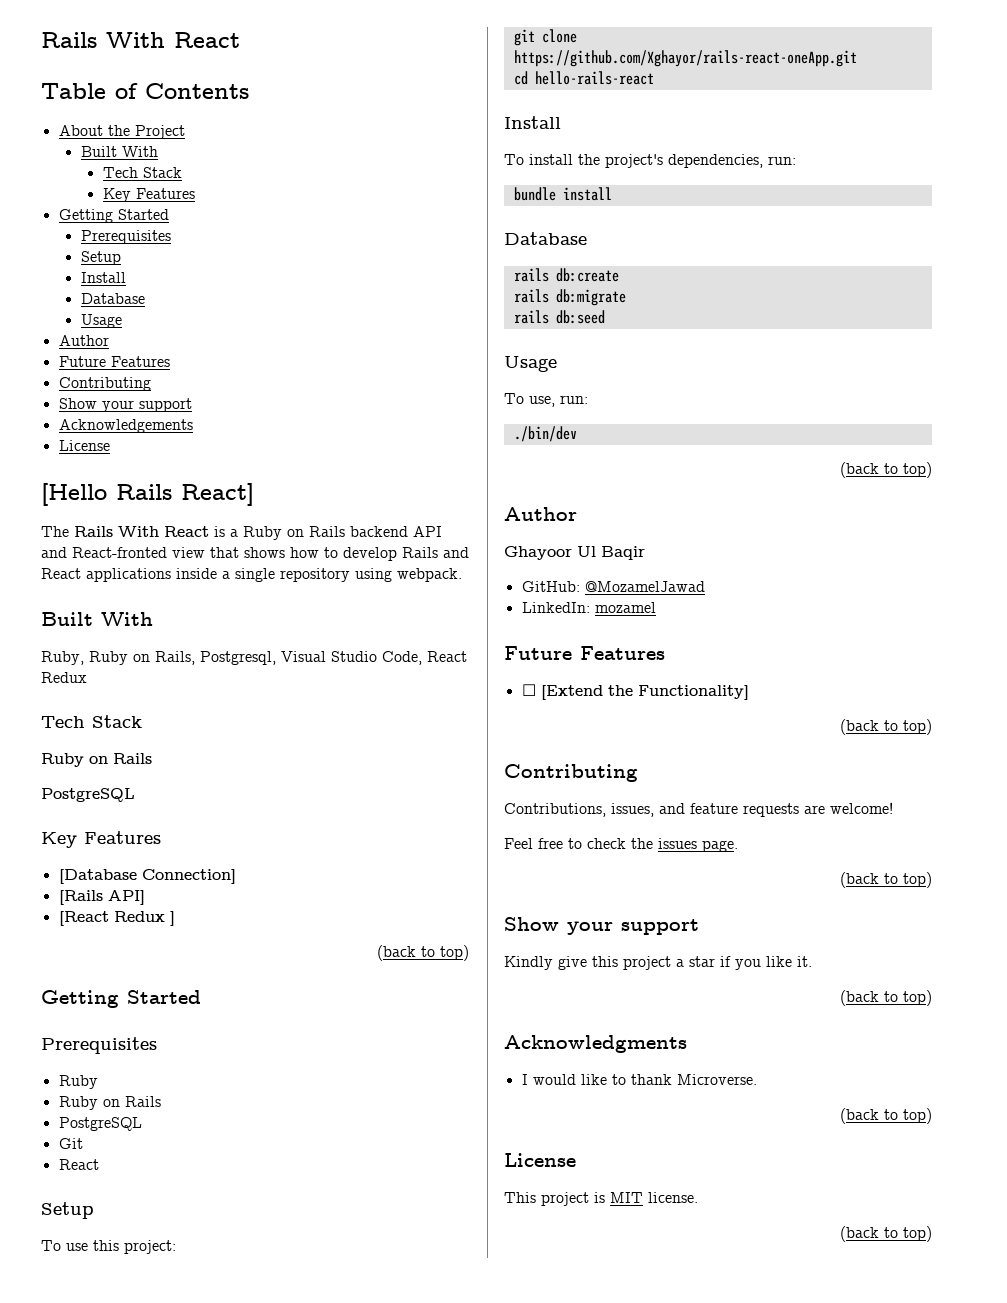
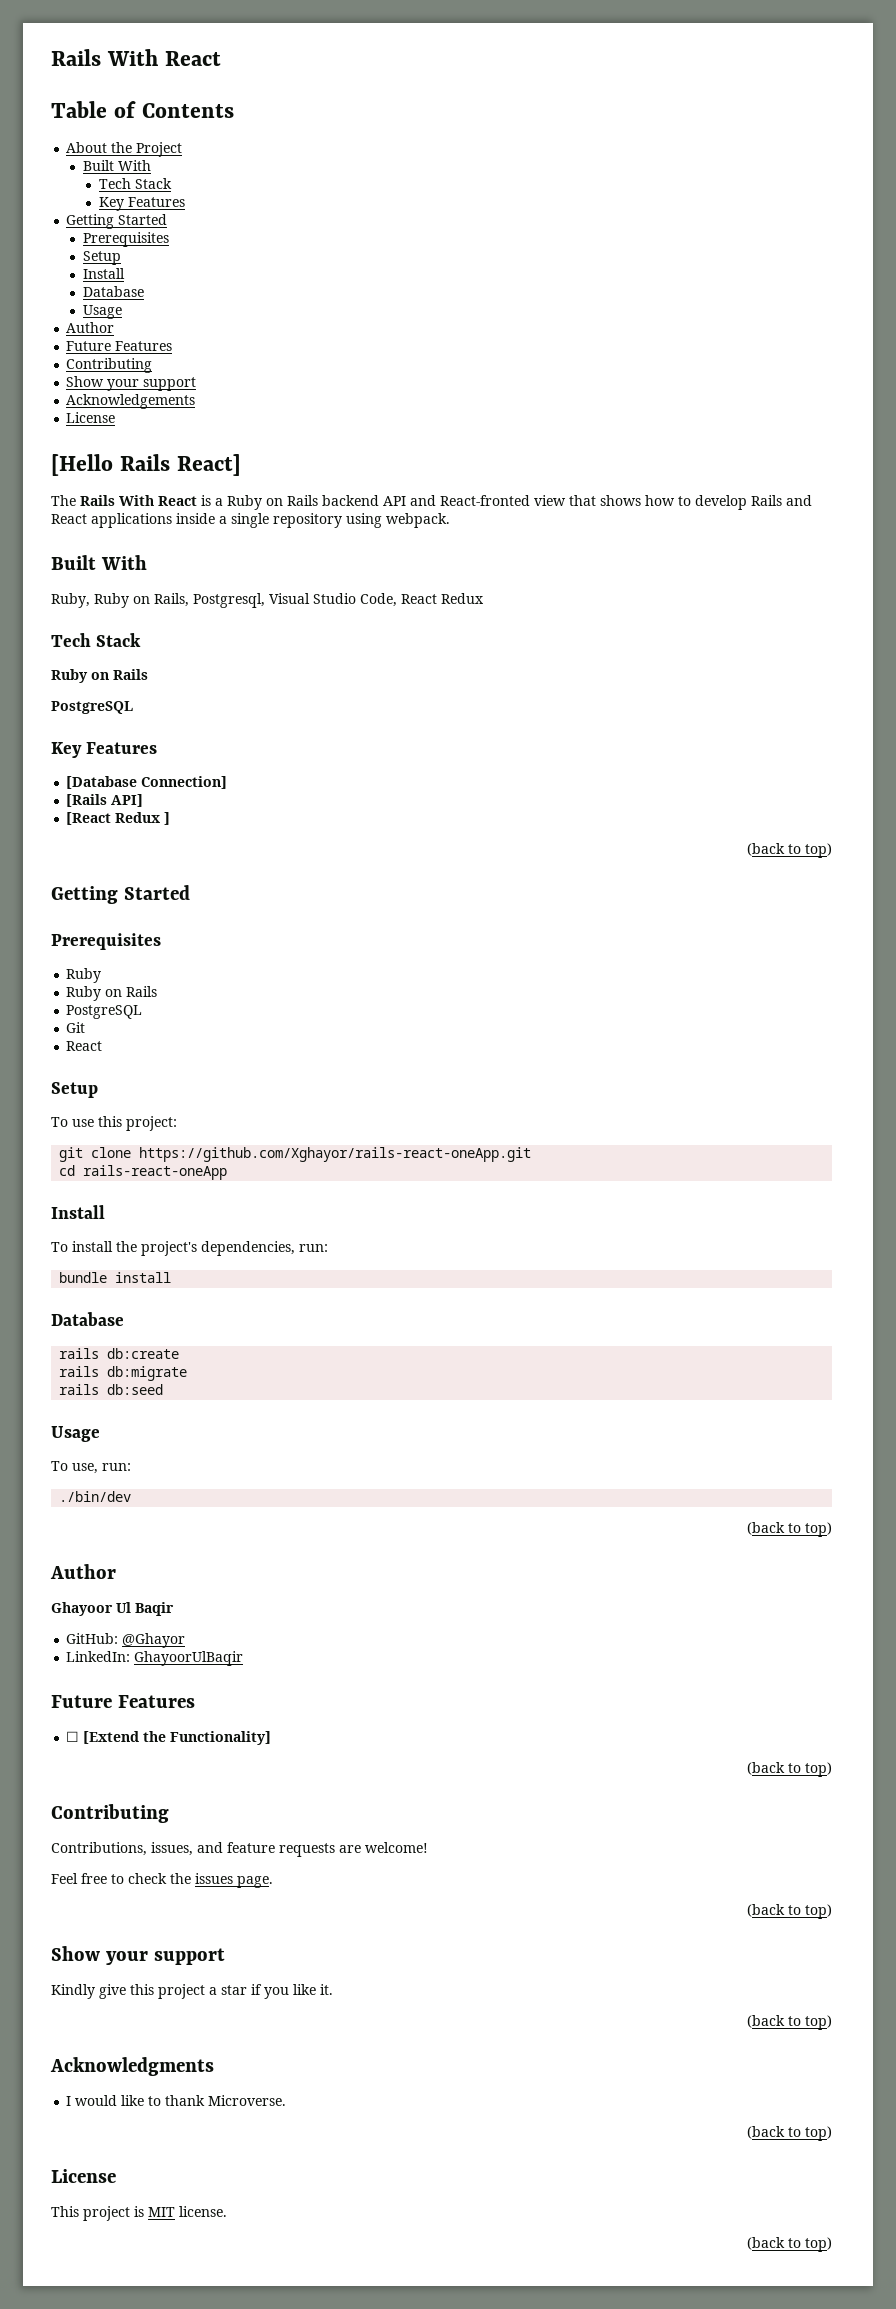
- cd hello-rails-react
+ cd rails-react-oneApp
- GitHub: @MozamelJawad
+ GitHub: @Ghayor
- LinkedIn: mozamel
+ LinkedIn: GhayoorUlBaqir

